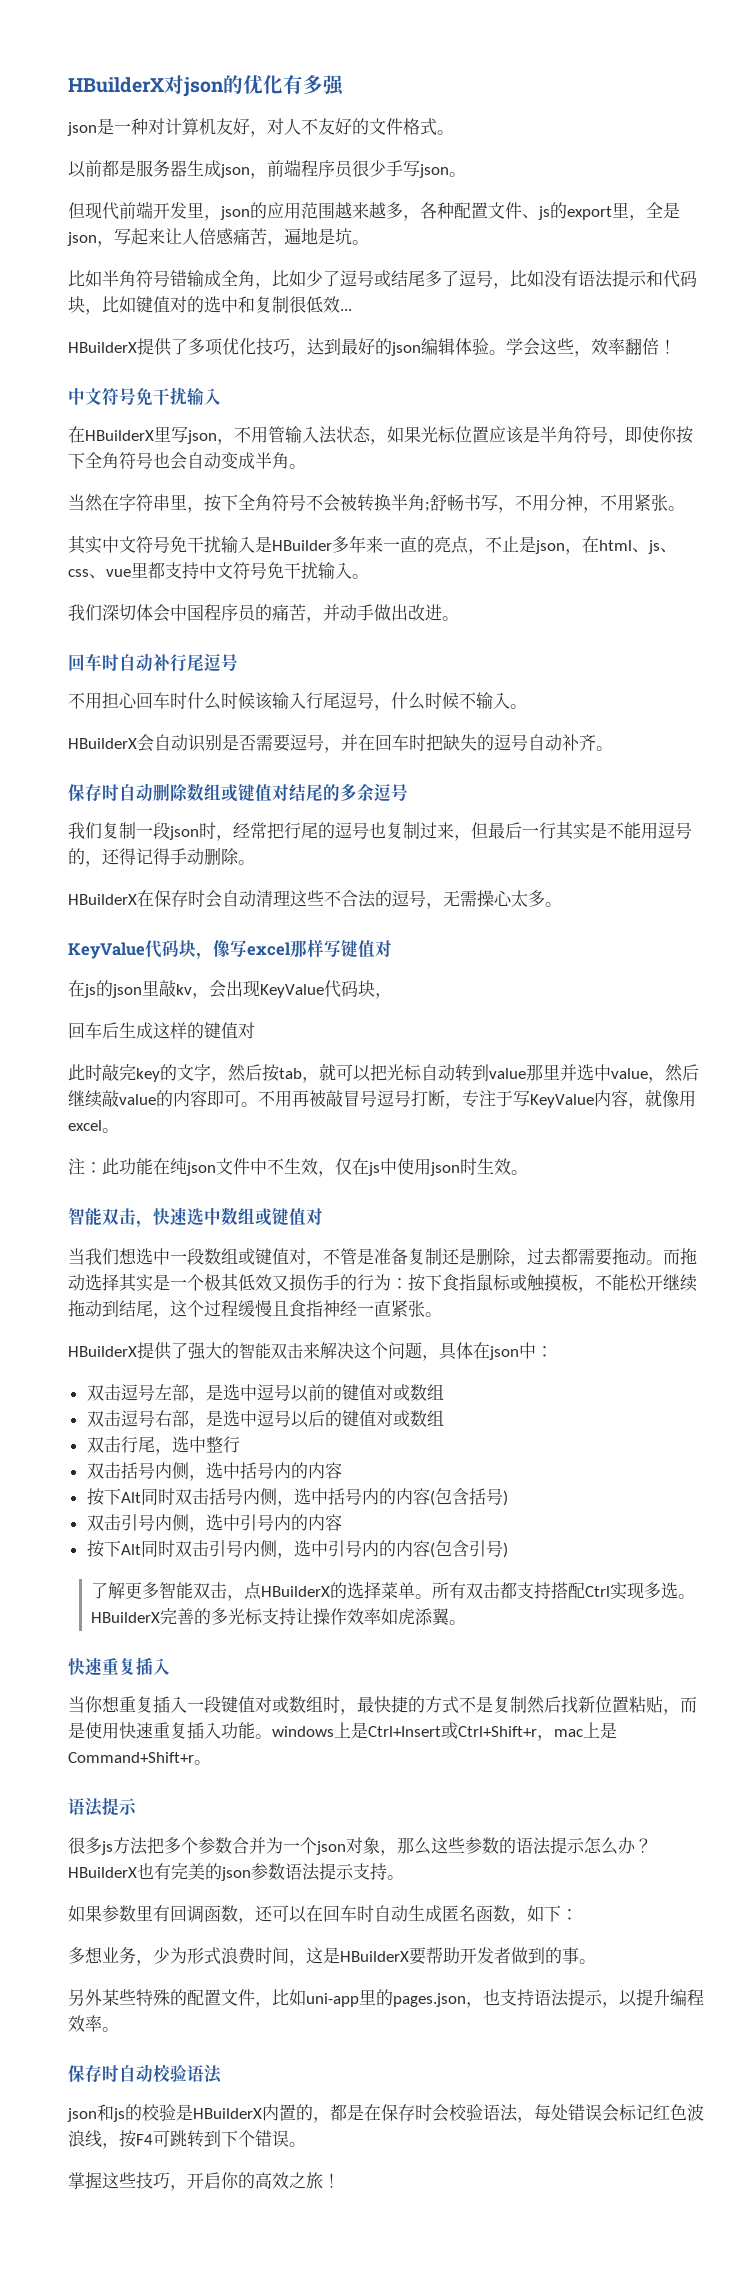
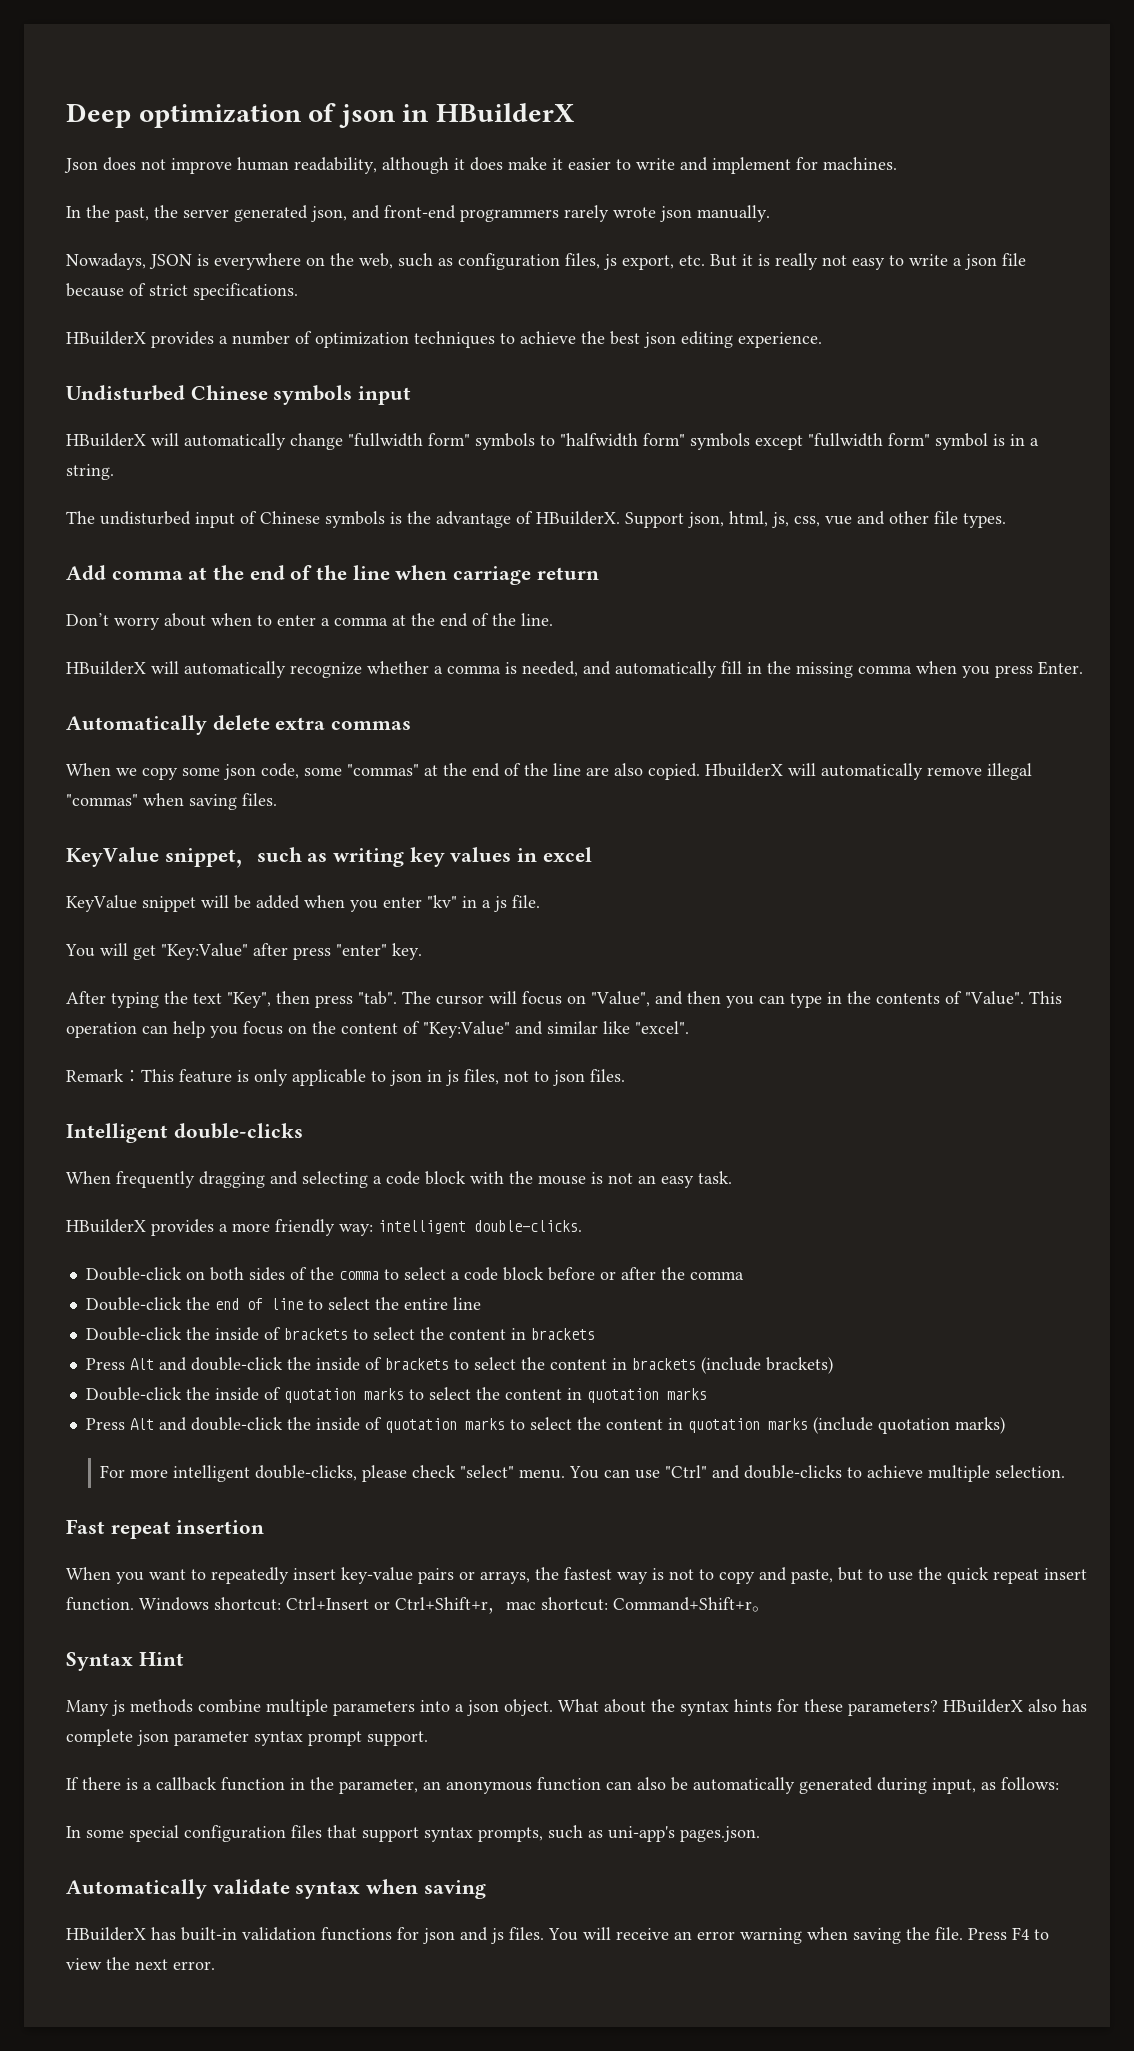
- HBuilderX对json的优化有多强
- json是一种对计算机友好，对人不友好的文件格式。
- 以前都是服务器生成json，前端程序员很少手写json。
- 但现代前端开发里，json的应用范围越来越多，各种配置文件、js的export里，全是json，写起来让人倍感痛苦，遍地是坑。
- 比如半角符号错输成全角，比如少了逗号或结尾多了逗号，比如没有语法提示和代码块，比如键值对的选中和复制很低效...
- HBuilderX提供了多项优化技巧，达到最好的json编辑体验。学会这些，效率翻倍！
- 中文符号免干扰输入
- 在HBuilderX里写json，不用管输入法状态，如果光标位置应该是半角符号，即使你按下全角符号也会自动变成半角。
- 当然在字符串里，按下全角符号不会被转换半角;舒畅书写，不用分神，不用紧张。
- 其实中文符号免干扰输入是HBuilder多年来一直的亮点，不止是json，在html、js、css、vue里都支持中文符号免干扰输入。
- 我们深切体会中国程序员的痛苦，并动手做出改进。
- 回车时自动补行尾逗号
- 不用担心回车时什么时候该输入行尾逗号，什么时候不输入。
- HBuilderX会自动识别是否需要逗号，并在回车时把缺失的逗号自动补齐。
- 保存时自动删除数组或键值对结尾的多余逗号
- 我们复制一段json时，经常把行尾的逗号也复制过来，但最后一行其实是不能用逗号的，还得记得手动删除。
- HBuilderX在保存时会自动清理这些不合法的逗号，无需操心太多。
- KeyValue代码块，像写excel那样写键值对
- 在js的json里敲kv，会出现KeyValue代码块，
- 回车后生成这样的键值对
- 此时敲完key的文字，然后按tab，就可以把光标自动转到value那里并选中value，然后继续敲value的内容即可。不用再被敲冒号逗号打断，专注于写KeyValue内容，就像用excel。
- 注：此功能在纯json文件中不生效，仅在js中使用json时生效。
- 智能双击，快速选中数组或键值对
- 当我们想选中一段数组或键值对，不管是准备复制还是删除，过去都需要拖动。而拖动选择其实是一个极其低效又损伤手的行为：按下食指鼠标或触摸板，不能松开继续拖动到结尾，这个过程缓慢且食指神经一直紧张。
- HBuilderX提供了强大的智能双击来解决这个问题，具体在json中：
- 双击逗号左部，是选中逗号以前的键值对或数组
- 双击逗号右部，是选中逗号以后的键值对或数组
- 双击行尾，选中整行
- 双击括号内侧，选中括号内的内容
- 按下Alt同时双击括号内侧，选中括号内的内容(包含括号)
- 双击引号内侧，选中引号内的内容
- 按下Alt同时双击引号内侧，选中引号内的内容(包含引号)
- 了解更多智能双击，点HBuilderX的选择菜单。所有双击都支持搭配Ctrl实现多选。HBuilderX完善的多光标支持让操作效率如虎添翼。
- 快速重复插入
- 当你想重复插入一段键值对或数组时，最快捷的方式不是复制然后找新位置粘贴，而是使用快速重复插入功能。windows上是Ctrl+Insert或Ctrl+Shift+r，mac上是Command+Shift+r。
- 语法提示
- 很多js方法把多个参数合并为一个json对象，那么这些参数的语法提示怎么办？HBuilderX也有完美的json参数语法提示支持。
- 如果参数里有回调函数，还可以在回车时自动生成匿名函数，如下：
- 多想业务，少为形式浪费时间，这是HBuilderX要帮助开发者做到的事。
- 另外某些特殊的配置文件，比如uni-app里的pages.json，也支持语法提示，以提升编程效率。
- 保存时自动校验语法
- json和js的校验是HBuilderX内置的，都是在保存时会校验语法，每处错误会标记红色波浪线，按F4可跳转到下个错误。
- 掌握这些技巧，开启你的高效之旅！
+ Deep optimization of json in HBuilderX
+ Json does not improve human readability, although it does make it easier to write and implement for machines.
+ In the past, the server generated json, and front-end programmers rarely wrote json manually.
+ Nowadays, JSON is everywhere on the web, such as configuration files, js export, etc. But it is really not easy to write a json file because of strict specifications.
+ HBuilderX provides a number of optimization techniques to achieve the best json editing experience.
+ Undisturbed Chinese symbols input
+ HBuilderX will automatically change "fullwidth form" symbols to "halfwidth form" symbols except "fullwidth form" symbol is in a string.
+ The undisturbed input of Chinese symbols is the advantage of HBuilderX. Support json, html, js, css, vue and other file types.
+ Add comma at the end of the line when carriage return
+ Don’t worry about when to enter a comma at the end of the line.
+ HBuilderX will automatically recognize whether a comma is needed, and automatically fill in the missing comma when you press Enter.
+ Automatically delete extra commas
+ When we copy some json code, some "commas" at the end of the line are also copied. HbuilderX will automatically remove illegal "commas" when saving files.
+ KeyValue snippet，such as writing key values in excel
+ KeyValue snippet will be added when you enter "kv" in a js file.
+ You will get "Key:Value" after press "enter" key.
+ After typing the text "Key", then press "tab". The cursor will focus on "Value", and then you can type in the contents of "Value". This operation can help you focus on the content of "Key:Value" and similar like "excel".
+ Remark：This feature is only applicable to json in js files, not to json files.
+ Intelligent double-clicks
+ When frequently dragging and selecting a code block with the mouse is not an easy task.
+ HBuilderX provides a more friendly way: intelligent double-clicks.
+ Double-click on both sides of the comma to select a code block before or after the comma
+ Double-click the end of line to select the entire line
+ Double-click the inside of brackets to select the content in brackets
+ Press Alt and double-click the inside of brackets to select the content in brackets (include brackets)
+ Double-click the inside of quotation marks to select the content in quotation marks
+ Press Alt and double-click the inside of quotation marks to select the content in quotation marks (include quotation marks)
+ For more intelligent double-clicks, please check "select" menu. You can use "Ctrl" and double-clicks to achieve multiple selection.
+ Fast repeat insertion
+ When you want to repeatedly insert key-value pairs or arrays, the fastest way is not to copy and paste, but to use the quick repeat insert function. Windows shortcut: Ctrl+Insert or Ctrl+Shift+r，mac shortcut: Command+Shift+r。
+ Syntax Hint
+ Many js methods combine multiple parameters into a json object. What about the syntax hints for these parameters? HBuilderX also has complete json parameter syntax prompt support.
+ If there is a callback function in the parameter, an anonymous function can also be automatically generated during input, as follows:
+ In some special configuration files that support syntax prompts, such as uni-app's pages.json.
+ Automatically validate syntax when saving
+ HBuilderX has built-in validation functions for json and js files. You will receive an error warning when saving the file. Press F4 to view the next error.

